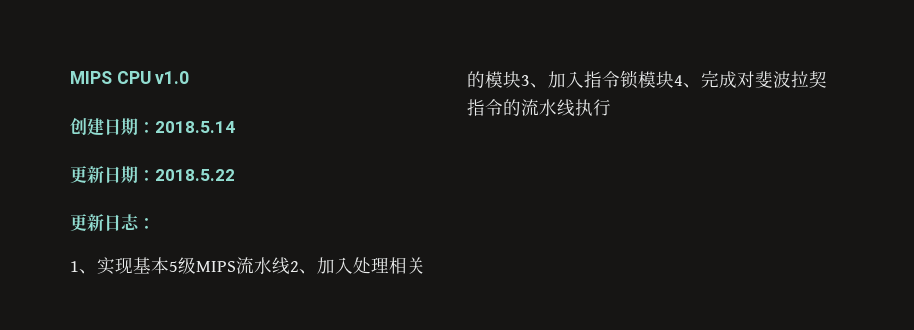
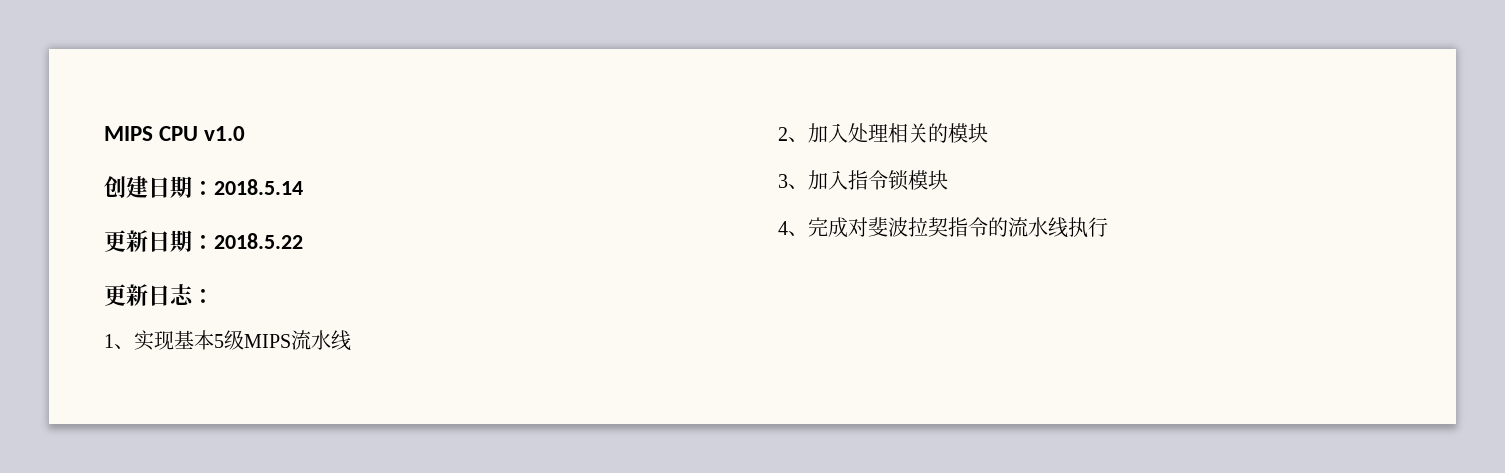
- 1、实现基本5级MIPS流水线2、加入处理相关的模块3、加入指令锁模块4、完成对斐波拉契指令的流水线执行
+ 1、实现基本5级MIPS流水线
+ 2、加入处理相关的模块
+ 3、加入指令锁模块
+ 4、完成对斐波拉契指令的流水线执行

